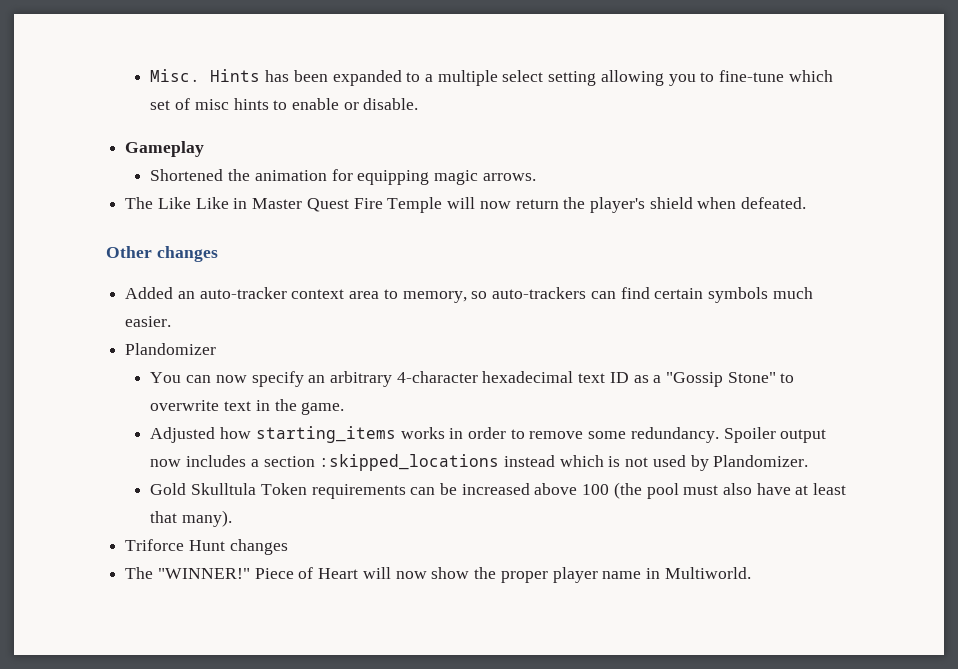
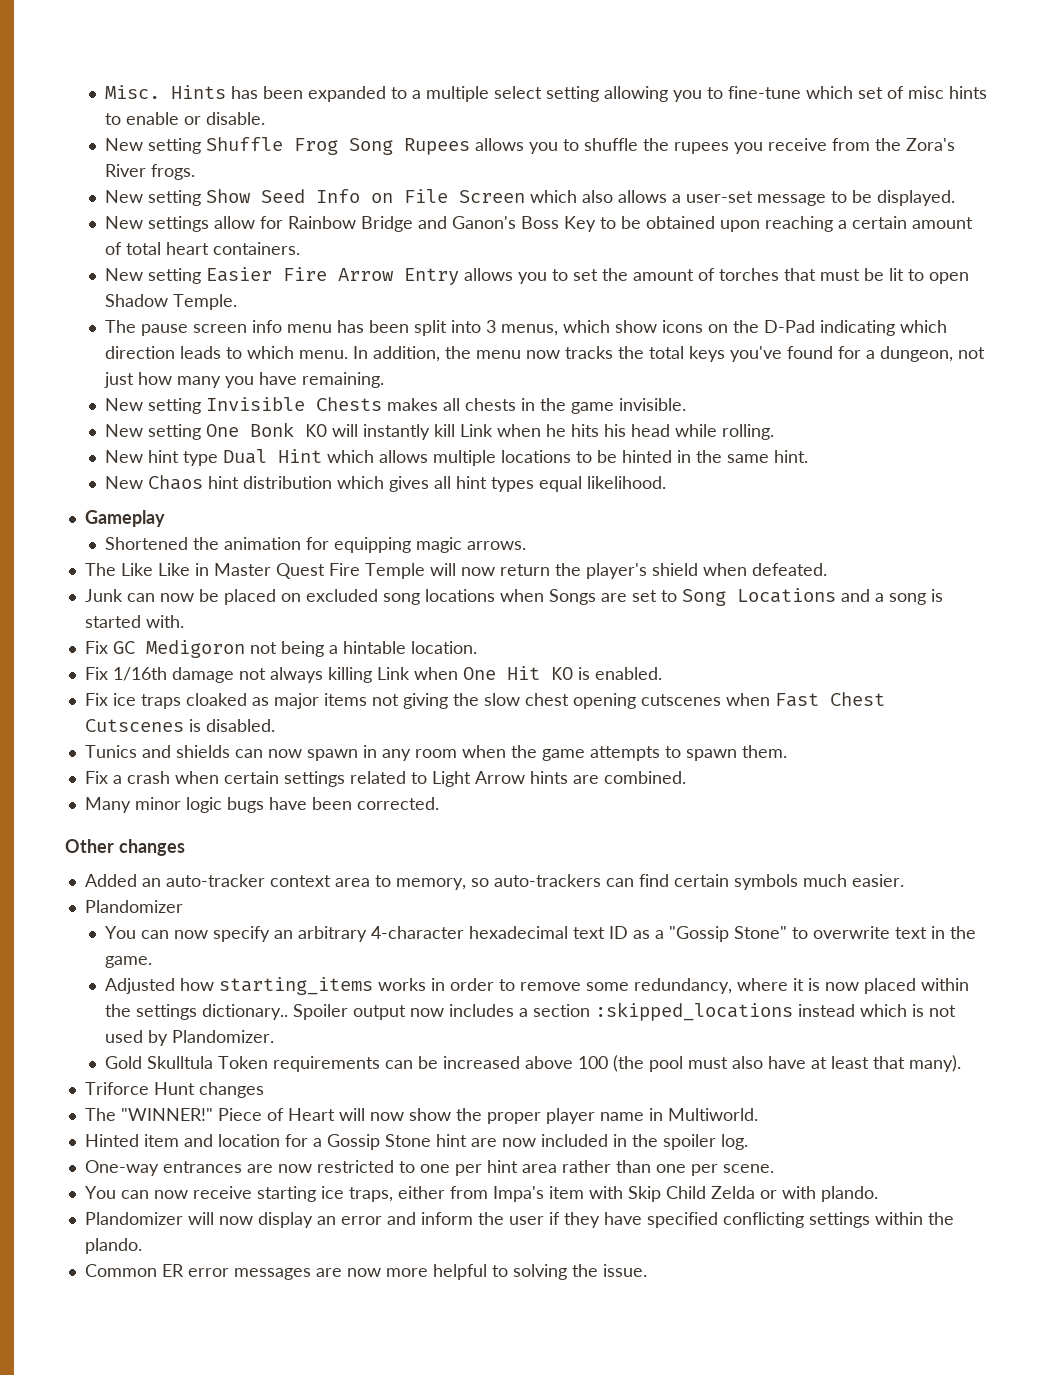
+ New setting Shuffle Frog Song Rupees allows you to shuffle the rupees you receive from the Zora's River frogs.
+ New setting Show Seed Info on File Screen which also allows a user-set message to be displayed.
+ New settings allow for Rainbow Bridge and Ganon's Boss Key to be obtained upon reaching a certain amount of total heart containers.
+ New setting Easier Fire Arrow Entry allows you to set the amount of torches that must be lit to open Shadow Temple.
+ The pause screen info menu has been split into 3 menus, which show icons on the D-Pad indicating which direction leads to which menu. In addition, the menu now tracks the total keys you've found for a dungeon, not just how many you have remaining.
+ New setting Invisible Chests makes all chests in the game invisible.
+ New setting One Bonk KO will instantly kill Link when he hits his head while rolling.
+ New hint type Dual Hint which allows multiple locations to be hinted in the same hint.
+ New Chaos hint distribution which gives all hint types equal likelihood.
+ Junk can now be placed on excluded song locations when Songs are set to Song Locations and a song is started with.
+ Fix GC Medigoron not being a hintable location.
+ Fix 1/16th damage not always killing Link when One Hit KO is enabled.
+ Fix ice traps cloaked as major items not giving the slow chest opening cutscenes when Fast Chest Cutscenes is disabled.
+ Tunics and shields can now spawn in any room when the game attempts to spawn them.
+ Fix a crash when certain settings related to Light Arrow hints are combined.
+ Many minor logic bugs have been corrected.
- Adjusted how starting_items works in order to remove some redundancy.
+ Adjusted how starting_items works in order to remove some redundancy, where it is now placed within the settings dictionary..
+ Hinted item and location for a Gossip Stone hint are now included in the spoiler log.
+ One-way entrances are now restricted to one per hint area rather than one per scene.
+ You can now receive starting ice traps, either from Impa's item with Skip Child Zelda or with plando.
+ Plandomizer will now display an error and inform the user if they have specified conflicting settings within the plando.
+ Common ER error messages are now more helpful to solving the issue.

